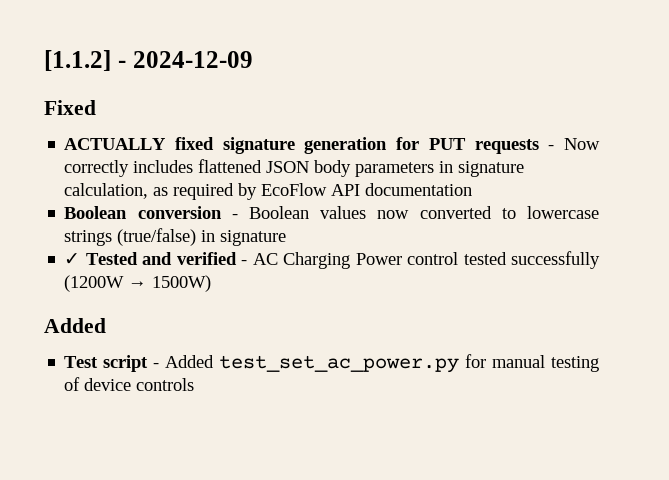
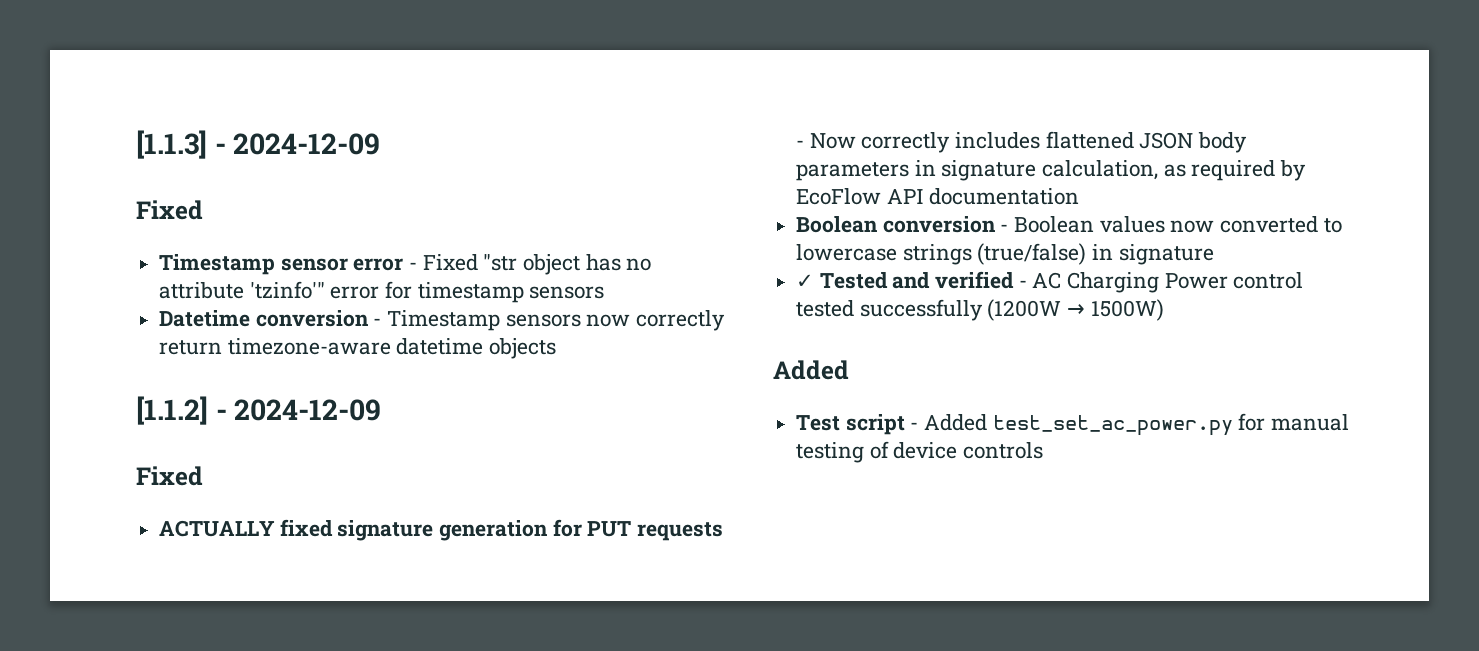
+ [1.1.3] - 2024-12-09
+ Fixed
+ Timestamp sensor error - Fixed "str object has no attribute 'tzinfo'" error for timestamp sensors
+ Datetime conversion - Timestamp sensors now correctly return timezone-aware datetime objects

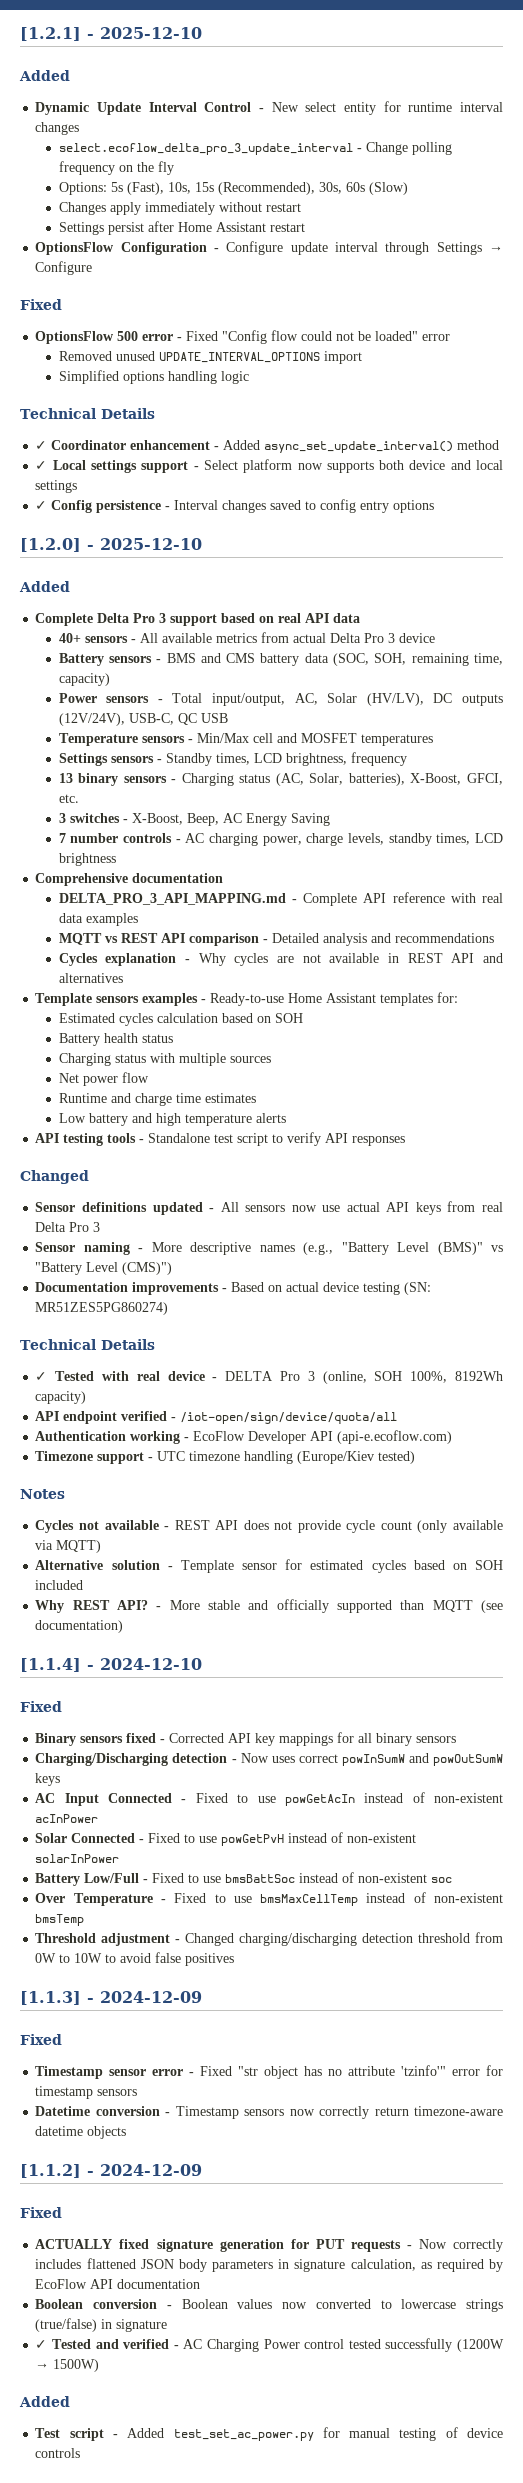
+ [1.2.1] - 2025-12-10
+ Added
+ Dynamic Update Interval Control - New select entity for runtime interval changes
+ select.ecoflow_delta_pro_3_update_interval - Change polling frequency on the fly
+ Options: 5s (Fast), 10s, 15s (Recommended), 30s, 60s (Slow)
+ Changes apply immediately without restart
+ Settings persist after Home Assistant restart
+ OptionsFlow Configuration - Configure update interval through Settings → Configure
+ Fixed
+ OptionsFlow 500 error - Fixed "Config flow could not be loaded" error
+ Removed unused UPDATE_INTERVAL_OPTIONS import
+ Simplified options handling logic
+ Technical Details
+ ✓ Coordinator enhancement - Added async_set_update_interval() method
+ ✓ Local settings support - Select platform now supports both device and local settings
+ ✓ Config persistence - Interval changes saved to config entry options
+ [1.2.0] - 2025-12-10
+ Added
+ Complete Delta Pro 3 support based on real API data
+ 40+ sensors - All available metrics from actual Delta Pro 3 device
+ Battery sensors - BMS and CMS battery data (SOC, SOH, remaining time, capacity)
+ Power sensors - Total input/output, AC, Solar (HV/LV), DC outputs (12V/24V), USB-C, QC USB
+ Temperature sensors - Min/Max cell and MOSFET temperatures
+ Settings sensors - Standby times, LCD brightness, frequency
+ 13 binary sensors - Charging status (AC, Solar, batteries), X-Boost, GFCI, etc.
+ 3 switches - X-Boost, Beep, AC Energy Saving
+ 7 number controls - AC charging power, charge levels, standby times, LCD brightness
+ Comprehensive documentation
+ DELTA_PRO_3_API_MAPPING.md - Complete API reference with real data examples
+ MQTT vs REST API comparison - Detailed analysis and recommendations
+ Cycles explanation - Why cycles are not available in REST API and alternatives
+ Template sensors examples - Ready-to-use Home Assistant templates for:
+ Estimated cycles calculation based on SOH
+ Battery health status
+ Charging status with multiple sources
+ Net power flow
+ Runtime and charge time estimates
+ Low battery and high temperature alerts
+ API testing tools - Standalone test script to verify API responses
+ Changed
+ Sensor definitions updated - All sensors now use actual API keys from real Delta Pro 3
+ Sensor naming - More descriptive names (e.g., "Battery Level (BMS)" vs "Battery Level (CMS)")
+ Documentation improvements - Based on actual device testing (SN: MR51ZES5PG860274)
+ Technical Details
+ ✓ Tested with real device - DELTA Pro 3 (online, SOH 100%, 8192Wh capacity)
+ API endpoint verified - /iot-open/sign/device/quota/all
+ Authentication working - EcoFlow Developer API (api-e.ecoflow.com)
+ Timezone support - UTC timezone handling (Europe/Kiev tested)
+ Notes
+ Cycles not available - REST API does not provide cycle count (only available via MQTT)
+ Alternative solution - Template sensor for estimated cycles based on SOH included
+ Why REST API? - More stable and officially supported than MQTT (see documentation)
+ [1.1.4] - 2024-12-10
+ Fixed
+ Binary sensors fixed - Corrected API key mappings for all binary sensors
+ Charging/Discharging detection - Now uses correct powInSumW and powOutSumW keys
+ AC Input Connected - Fixed to use powGetAcIn instead of non-existent acInPower
+ Solar Connected - Fixed to use powGetPvH instead of non-existent solarInPower
+ Battery Low/Full - Fixed to use bmsBattSoc instead of non-existent soc
+ Over Temperature - Fixed to use bmsMaxCellTemp instead of non-existent bmsTemp
+ Threshold adjustment - Changed charging/discharging detection threshold from 0W to 10W to avoid false positives

